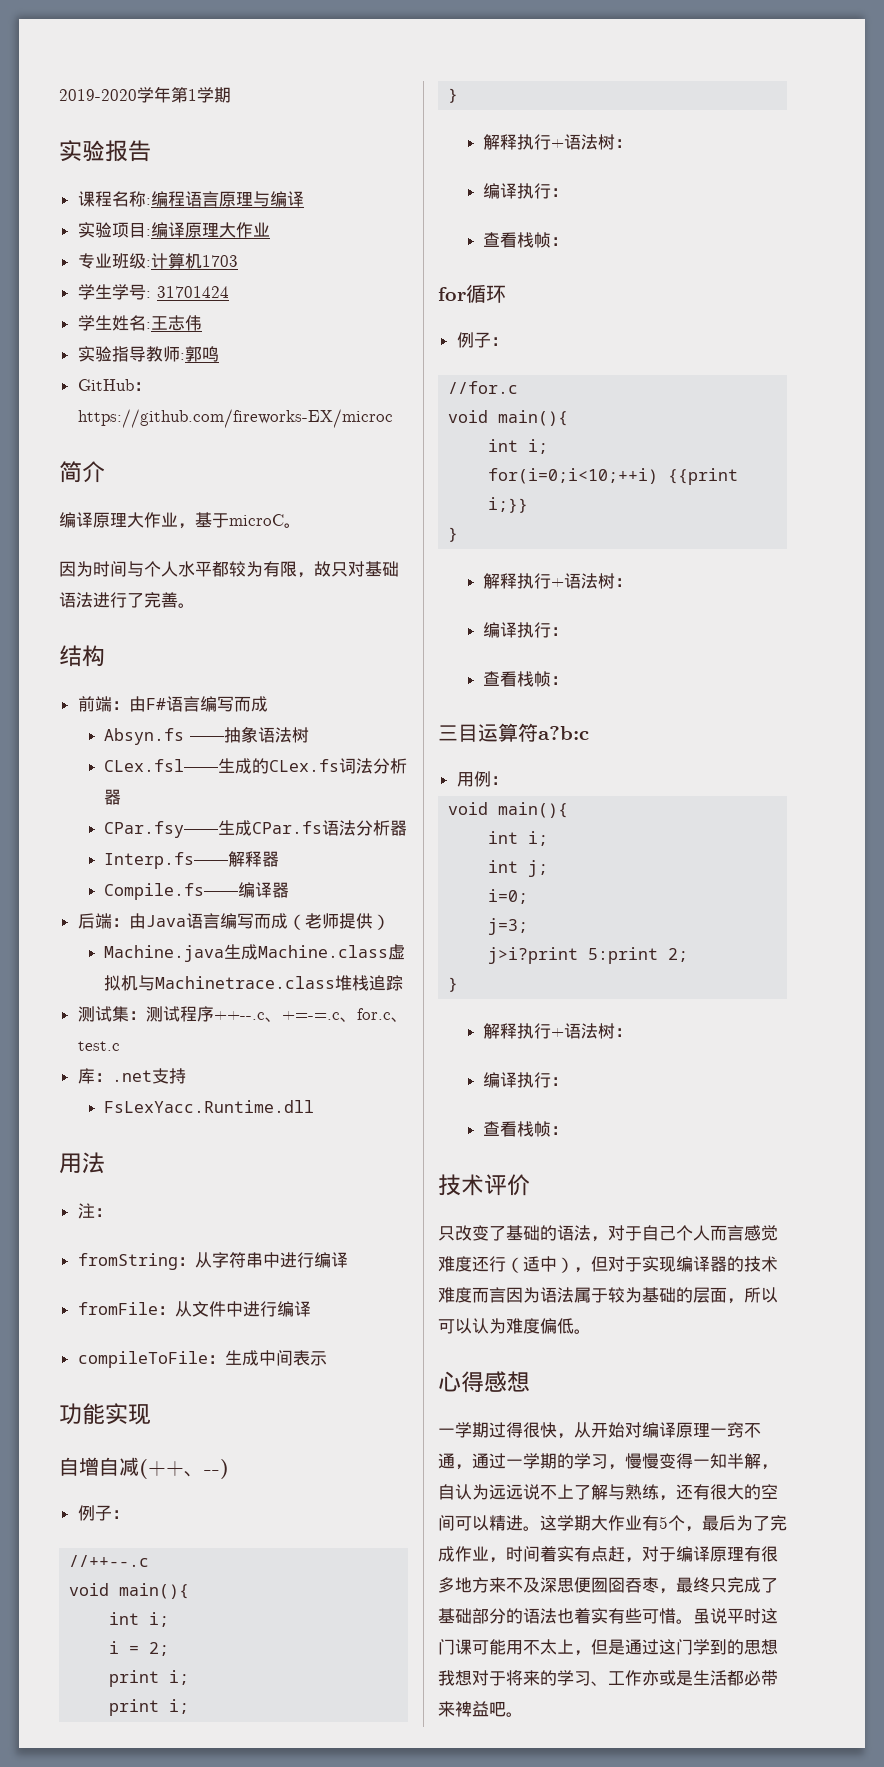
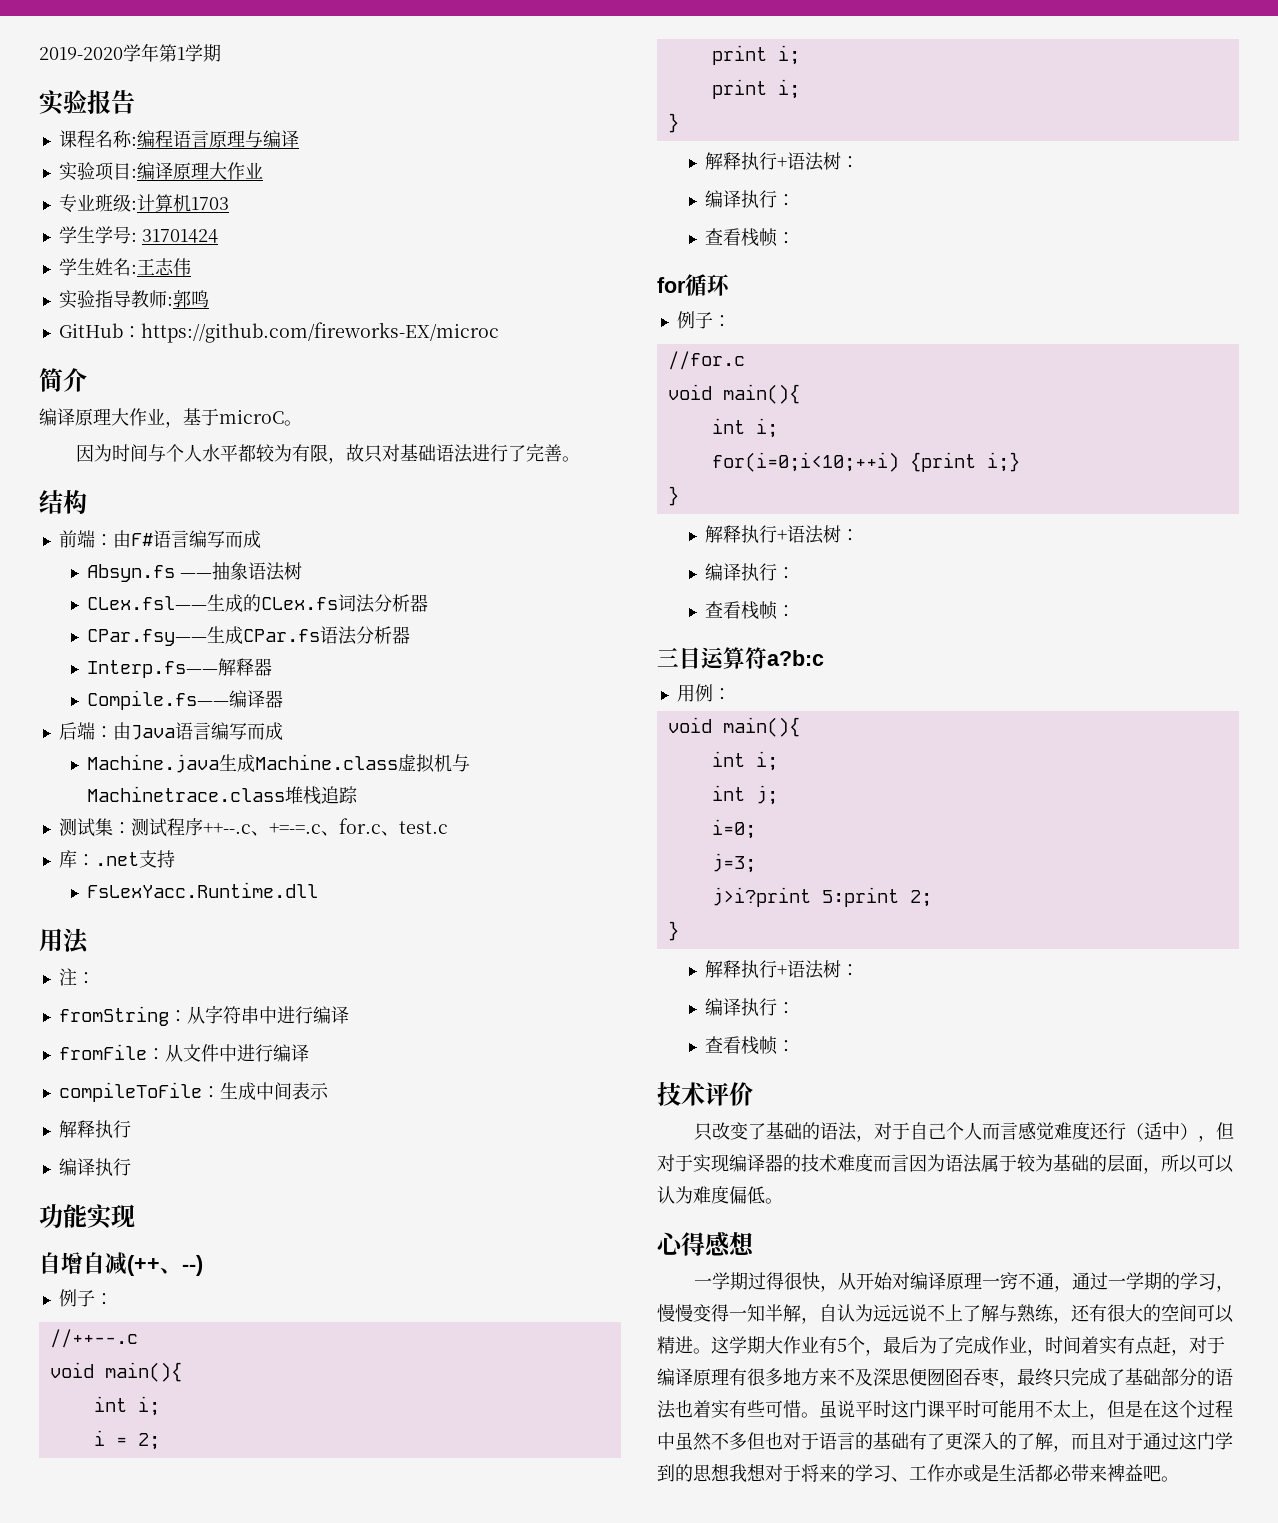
- 后端：由Java语言编写而成（老师提供）
+ 后端：由Java语言编写而成
  compileToFile：生成中间表示
+ 解释执行
+ 编译执行
- for(i=0;i<10;++i) {{print i;}}
+ for(i=0;i<10;++i) {print i;}
- 虽说平时这门课可能用不太上，但是通过这门学到的思想我想对于将来的学习、工作亦或是生活都必带来裨益吧。
+ 虽说平时这门课平时可能用不太上，但是在这个过程中虽然不多但也对于语言的基础有了更深入的了解，而且对于通过这门学到的思想我想对于将来的学习、工作亦或是生活都必带来裨益吧。

